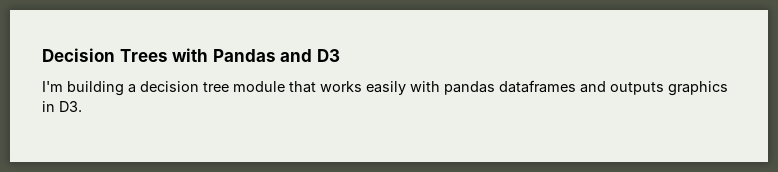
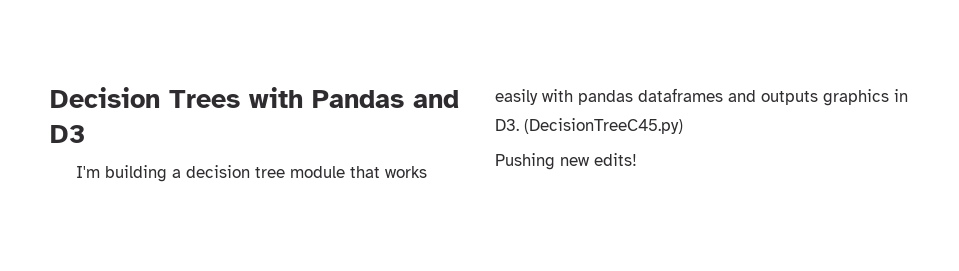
- I'm building a decision tree module that works easily with pandas dataframes and outputs graphics in D3.
+ I'm building a decision tree module that works easily with pandas dataframes and outputs graphics in D3. (DecisionTreeC45.py)
+ Pushing new edits!

